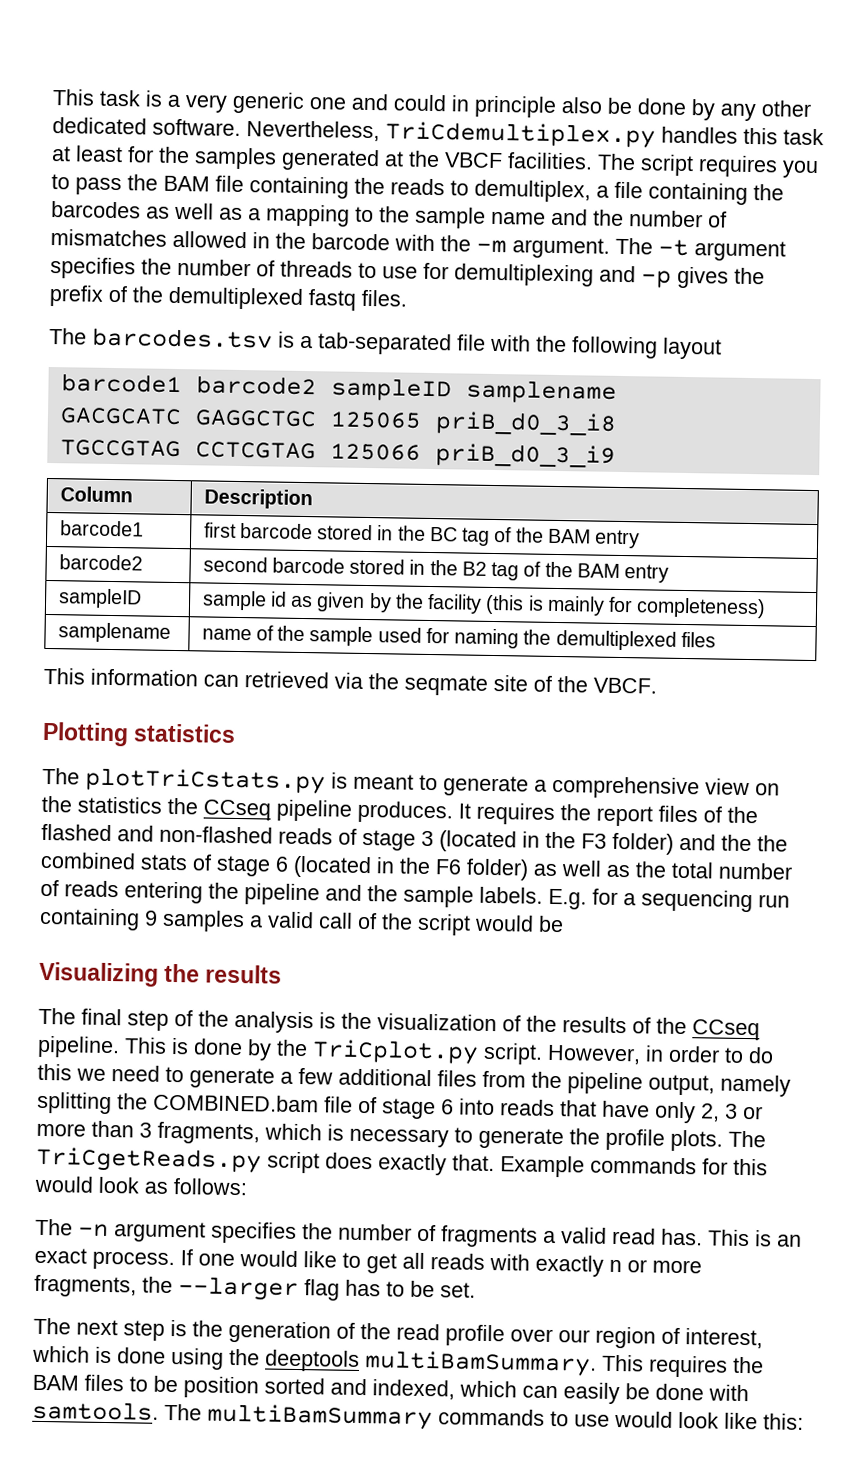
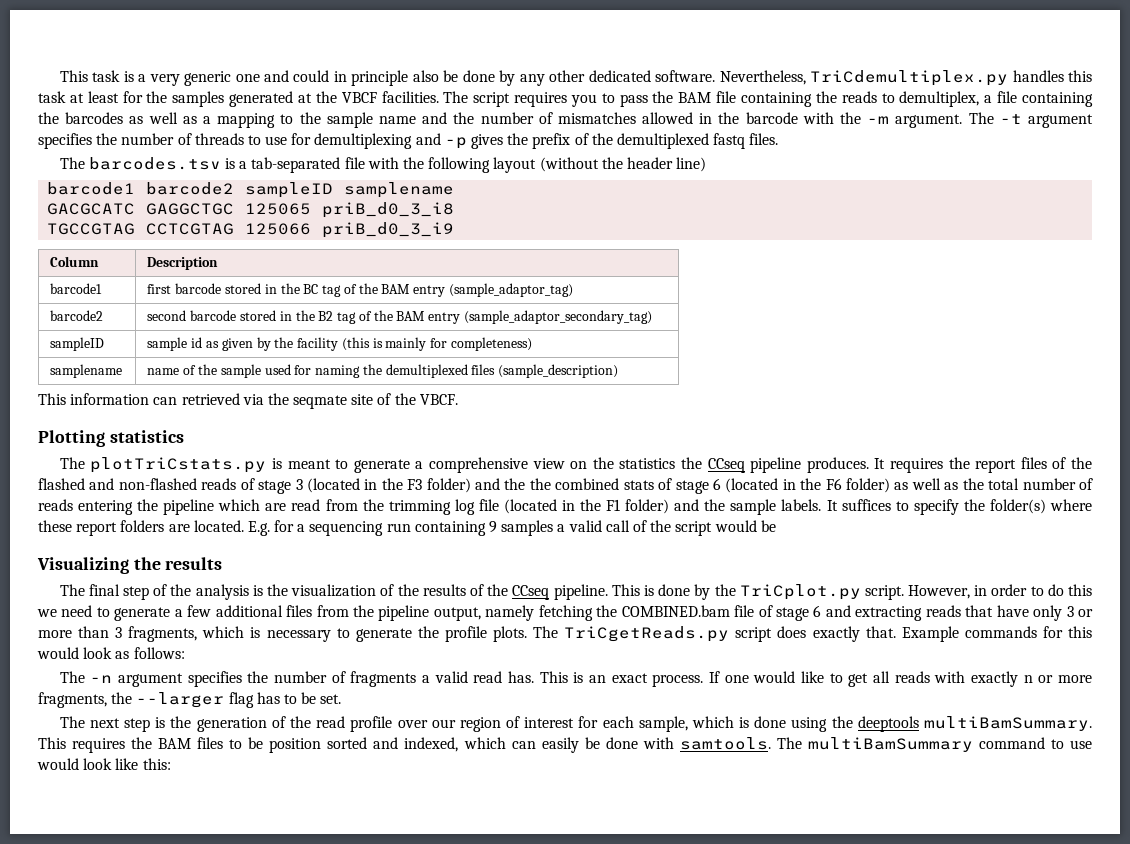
- The barcodes.tsv is a tab-separated file with the following layout
+ The barcodes.tsv is a tab-separated file with the following layout (without the header line)
- barcode1 | first barcode stored in the BC tag of the BAM entry
+ barcode1 | first barcode stored in the BC tag of the BAM entry (sample_adaptor_tag)
- barcode2 | second barcode stored in the B2 tag of the BAM entry
+ barcode2 | second barcode stored in the B2 tag of the BAM entry (sample_adaptor_secondary_tag)
- samplename | name of the sample used for naming the demultiplexed files
+ samplename | name of the sample used for naming the demultiplexed files (sample_description)
- It requires the report files of the flashed and non-flashed reads of stage 3 (located in the F3 folder) and the the combined stats of stage 6 (located in the F6 folder) as well as the total number of reads entering the pipeline and the sample labels.
+ It requires the report files of the flashed and non-flashed reads of stage 3 (located in the F3 folder) and the the combined stats of stage 6 (located in the F6 folder) as well as the total number of reads entering the pipeline which are read from the trimming log file (located in the F1 folder) and the sample labels. It suffices to specify the folder(s) where these report folders are located.
- However, in order to do this we need to generate a few additional files from the pipeline output, namely splitting the COMBINED.bam file of stage 6 into reads that have only 2, 3 or more than 3 fragments, which is necessary to generate the profile plots.
+ However, in order to do this we need to generate a few additional files from the pipeline output, namely fetching the COMBINED.bam file of stage 6 and extracting reads that have only 3 or more than 3 fragments, which is necessary to generate the profile plots.
- The next step is the generation of the read profile over our region of interest, which is done using the deeptools multiBamSummary.
+ The next step is the generation of the read profile over our region of interest for each sample, which is done using the deeptools multiBamSummary.
- The multiBamSummary commands to use would look like this:
+ The multiBamSummary command to use would look like this:

